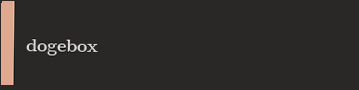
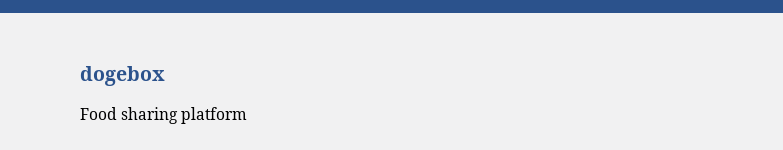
+ Food sharing platform

